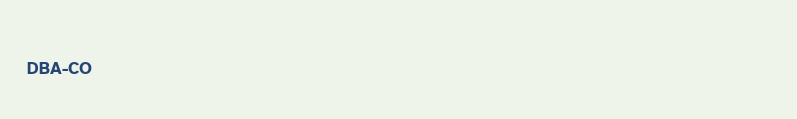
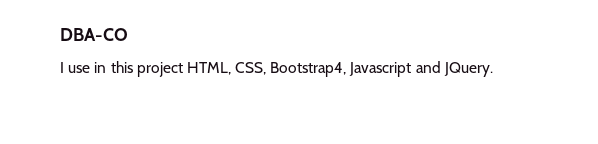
+ I use in this project HTML, CSS, Bootstrap4, Javascript and JQuery.

